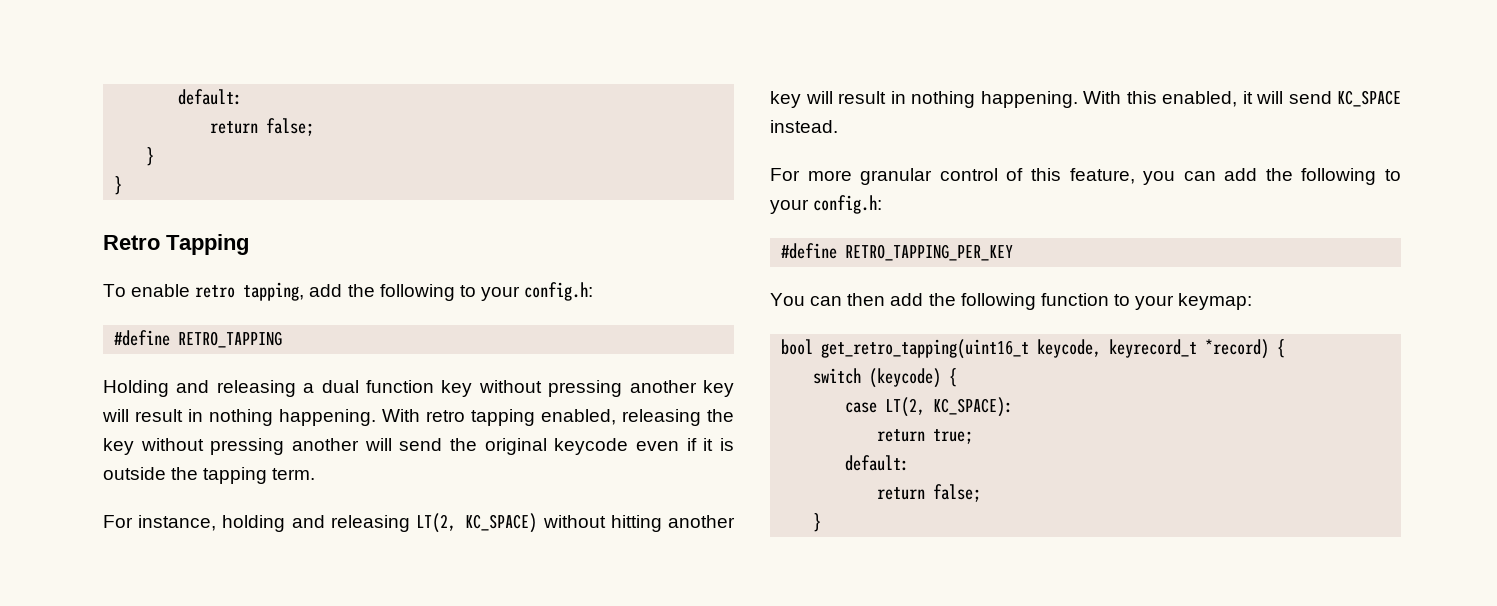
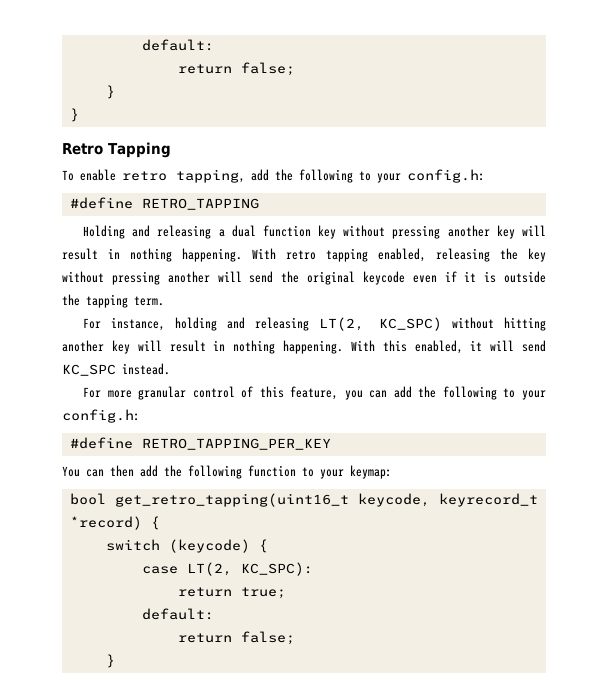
- For instance, holding and releasing LT(2, KC_SPACE) without hitting another key will result in nothing happening.
+ For instance, holding and releasing LT(2, KC_SPC) without hitting another key will result in nothing happening.
- With this enabled, it will send KC_SPACE instead.
+ With this enabled, it will send KC_SPC instead.
- case LT(2, KC_SPACE):
+ case LT(2, KC_SPC):

